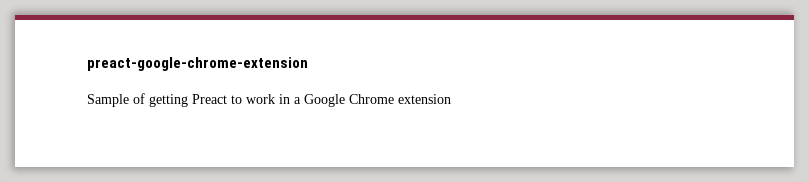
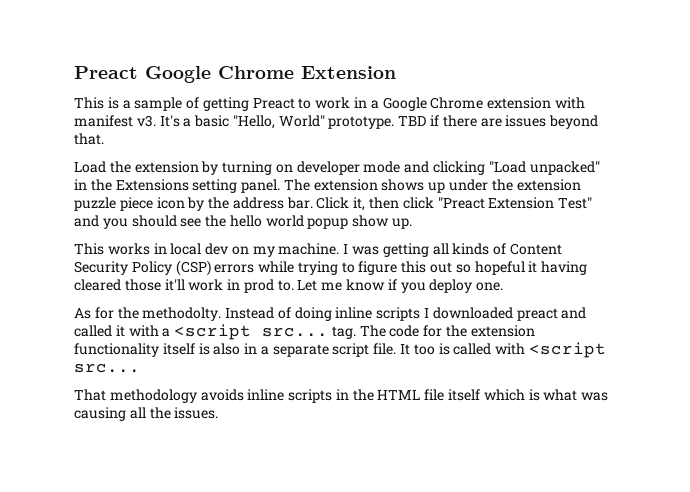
- preact-google-chrome-extension
- Sample of getting Preact to work in a Google Chrome extension
+ Preact Google Chrome Extension
+ This is a sample of getting Preact to work in a Google Chrome extension with manifest v3. It's a basic "Hello, World" prototype. TBD if there are issues beyond that.
+ Load the extension by turning on developer mode and clicking "Load unpacked" in the Extensions setting panel. The extension shows up under the extension puzzle piece icon by the address bar. Click it, then click "Preact Extension Test" and you should see the hello world popup show up.
+ This works in local dev on my machine. I was getting all kinds of Content Security Policy (CSP) errors while trying to figure this out so hopeful it having cleared those it'll work in prod to. Let me know if you deploy one.
+ As for the methodolty. Instead of doing inline scripts I downloaded preact and called it with a <script src... tag. The code for the extension functionality itself is also in a separate script file. It too is called with <script src...
+ That methodology avoids inline scripts in the HTML file itself which is what was causing all the issues.

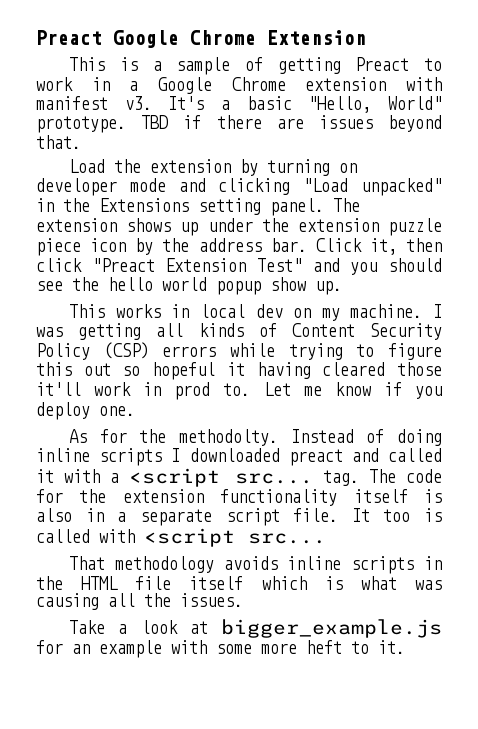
+ Take a look at bigger_example.js for an example with some more heft to it.

